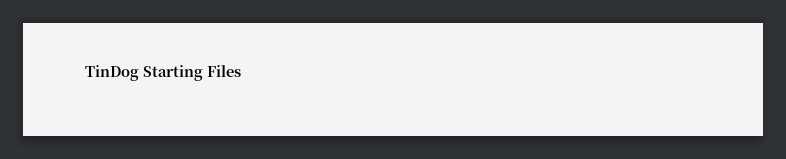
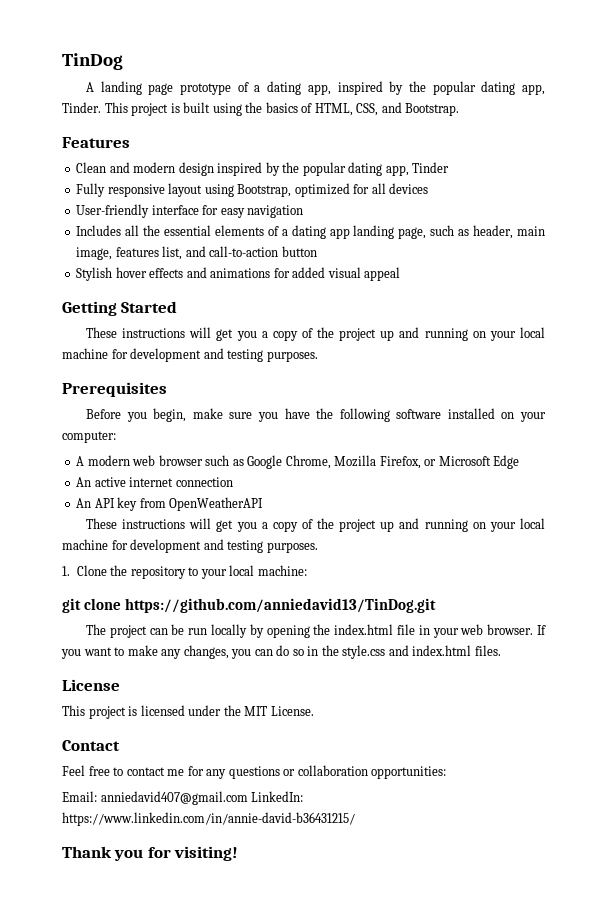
- TinDog Starting Files
+ TinDog
+ A landing page prototype of a dating app, inspired by the popular dating app, Tinder. This project is built using the basics of HTML, CSS, and Bootstrap.
+ Features
+ Clean and modern design inspired by the popular dating app, Tinder
+ Fully responsive layout using Bootstrap, optimized for all devices
+ User-friendly interface for easy navigation
+ Includes all the essential elements of a dating app landing page, such as header, main image, features list, and call-to-action button
+ Stylish hover effects and animations for added visual appeal
+ Getting Started
+ These instructions will get you a copy of the project up and running on your local machine for development and testing purposes.
+ Prerequisites
+ Before you begin, make sure you have the following software installed on your computer:
+ A modern web browser such as Google Chrome, Mozilla Firefox, or Microsoft Edge
+ An active internet connection
+ An API key from OpenWeatherAPI
+ These instructions will get you a copy of the project up and running on your local machine for development and testing purposes.
+ 1. Clone the repository to your local machine:
+ git clone https://github.com/anniedavid13/TinDog.git
+ The project can be run locally by opening the index.html file in your web browser. If you want to make any changes, you can do so in the style.css and index.html files.
+ License
+ This project is licensed under the MIT License.
+ Contact
+ Feel free to contact me for any questions or collaboration opportunities:
+ Email: anniedavid407@gmail.com LinkedIn: https://www.linkedin.com/in/annie-david-b36431215/
+ Thank you for visiting!

